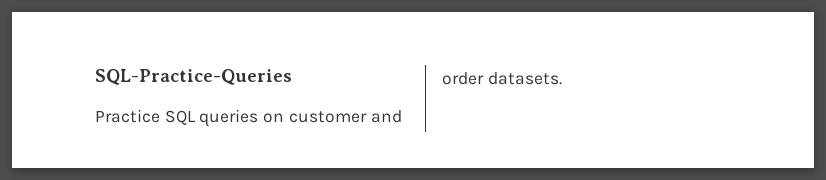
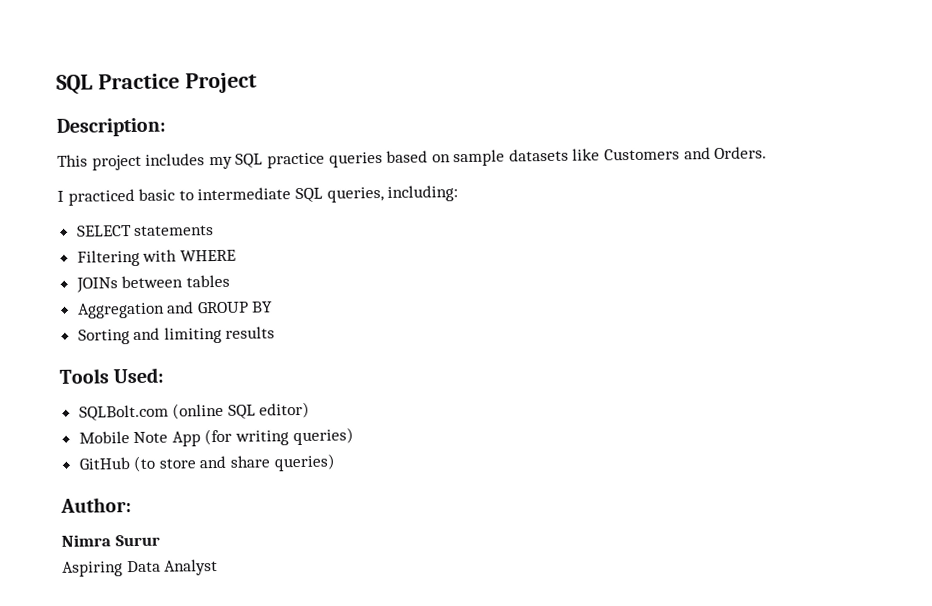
- SQL-Practice-Queries
- Practice SQL queries on customer and order datasets.
+ SQL Practice Project
+ Description:
+ This project includes my SQL practice queries based on sample datasets like Customers and Orders.
+ I practiced basic to intermediate SQL queries, including:
+ SELECT statements
+ Filtering with WHERE
+ JOINs between tables
+ Aggregation and GROUP BY
+ Sorting and limiting results
+ Tools Used:
+ SQLBolt.com (online SQL editor)
+ Mobile Note App (for writing queries)
+ GitHub (to store and share queries)
+ Author:
+ Nimra Surur
+ Aspiring Data Analyst

